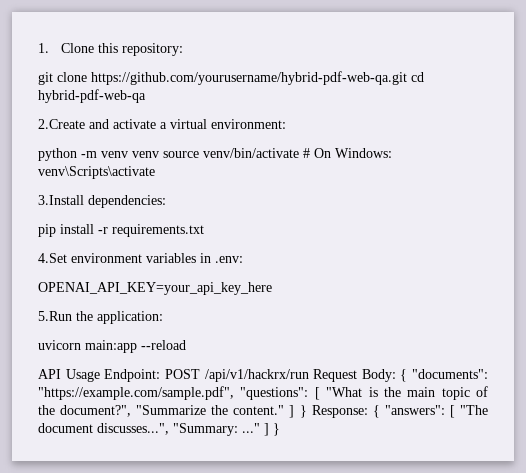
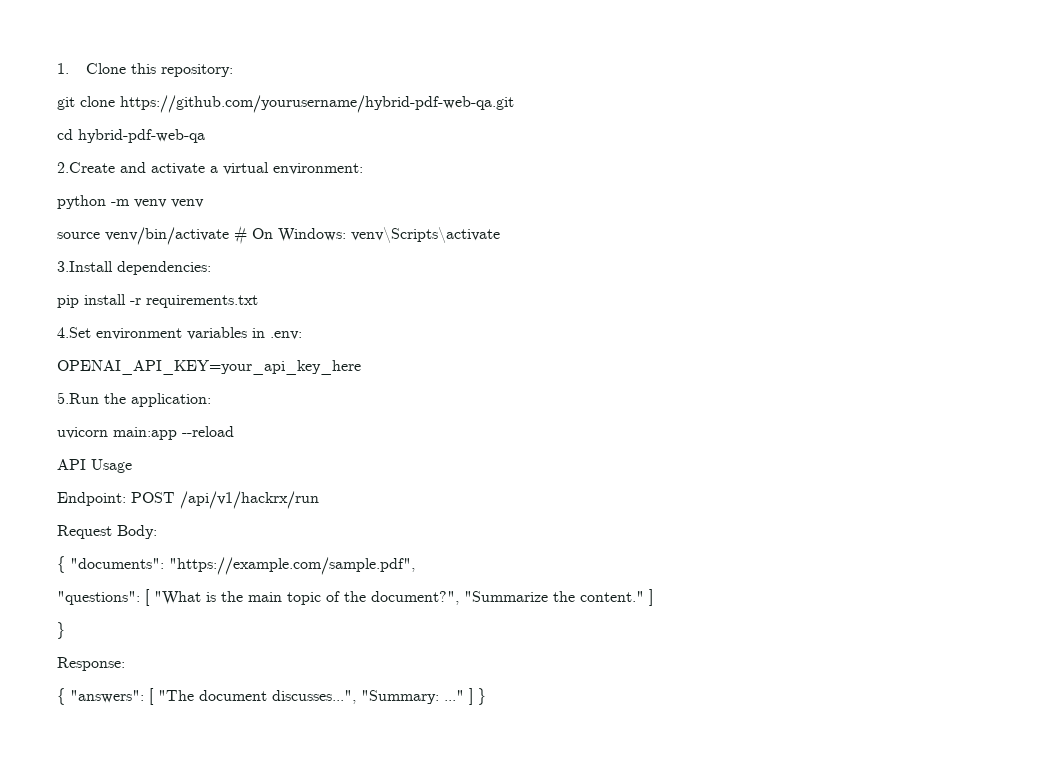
- git clone https://github.com/yourusername/hybrid-pdf-web-qa.git cd hybrid-pdf-web-qa
+ git clone https://github.com/yourusername/hybrid-pdf-web-qa.git
+ cd hybrid-pdf-web-qa
- python -m venv venv source venv/bin/activate # On Windows: venv\Scripts\activate
+ python -m venv venv
+ source venv/bin/activate # On Windows: venv\Scripts\activate
- API Usage Endpoint: POST /api/v1/hackrx/run Request Body: { "documents": "https://example.com/sample.pdf", "questions": [ "What is the main topic of the document?", "Summarize the content." ] } Response: { "answers": [ "The document discusses...", "Summary: ..." ] }
+ API Usage
+ Endpoint: POST /api/v1/hackrx/run
+ Request Body:
+ { "documents": "https://example.com/sample.pdf",
+ "questions": [ "What is the main topic of the document?", "Summarize the content." ]
+ }
+ Response:
+ { "answers": [ "The document discusses...", "Summary: ..." ] }

